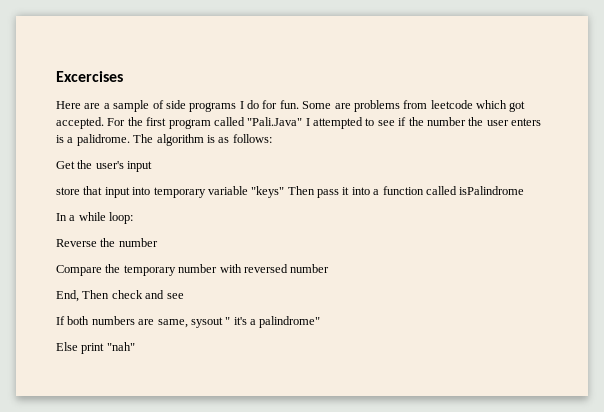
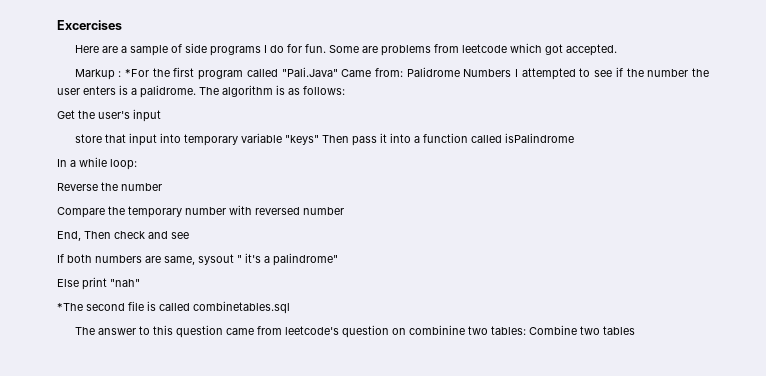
- Some are problems from leetcode which got accepted. For the first program called "Pali.Java" I attempted to see if the number the user enters is a palidrome.
+ Some are problems from leetcode which got accepted.
+ Markup : *For the first program called "Pali.Java" Came from: Palidrome Numbers I attempted to see if the number the user enters is a palidrome.
+ *The second file is called combinetables.sql
+ The answer to this question came from leetcode's question on combinine two tables: Combine two tables

